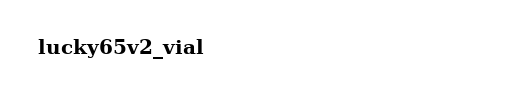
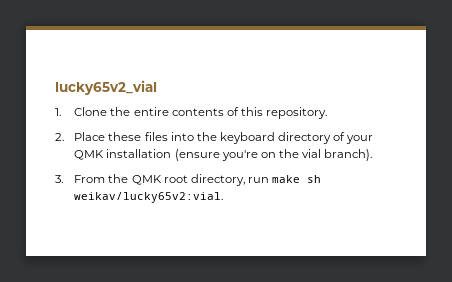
+ 1. Clone the entire contents of this repository.
+ 2. Place these files into the keyboard directory of your QMK installation (ensure you're on the vial branch).
+ 3. From the QMK root directory, run make sh weikav/lucky65v2:vial.

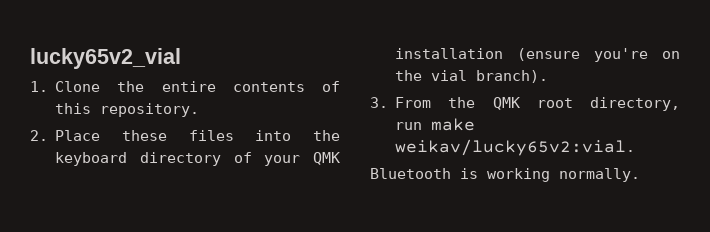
- 3. From the QMK root directory, run make sh weikav/lucky65v2:vial.
+ 3. From the QMK root directory, run make weikav/lucky65v2:vial.
+ Bluetooth is working normally.

